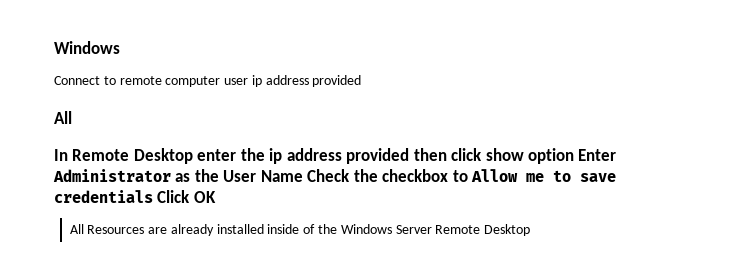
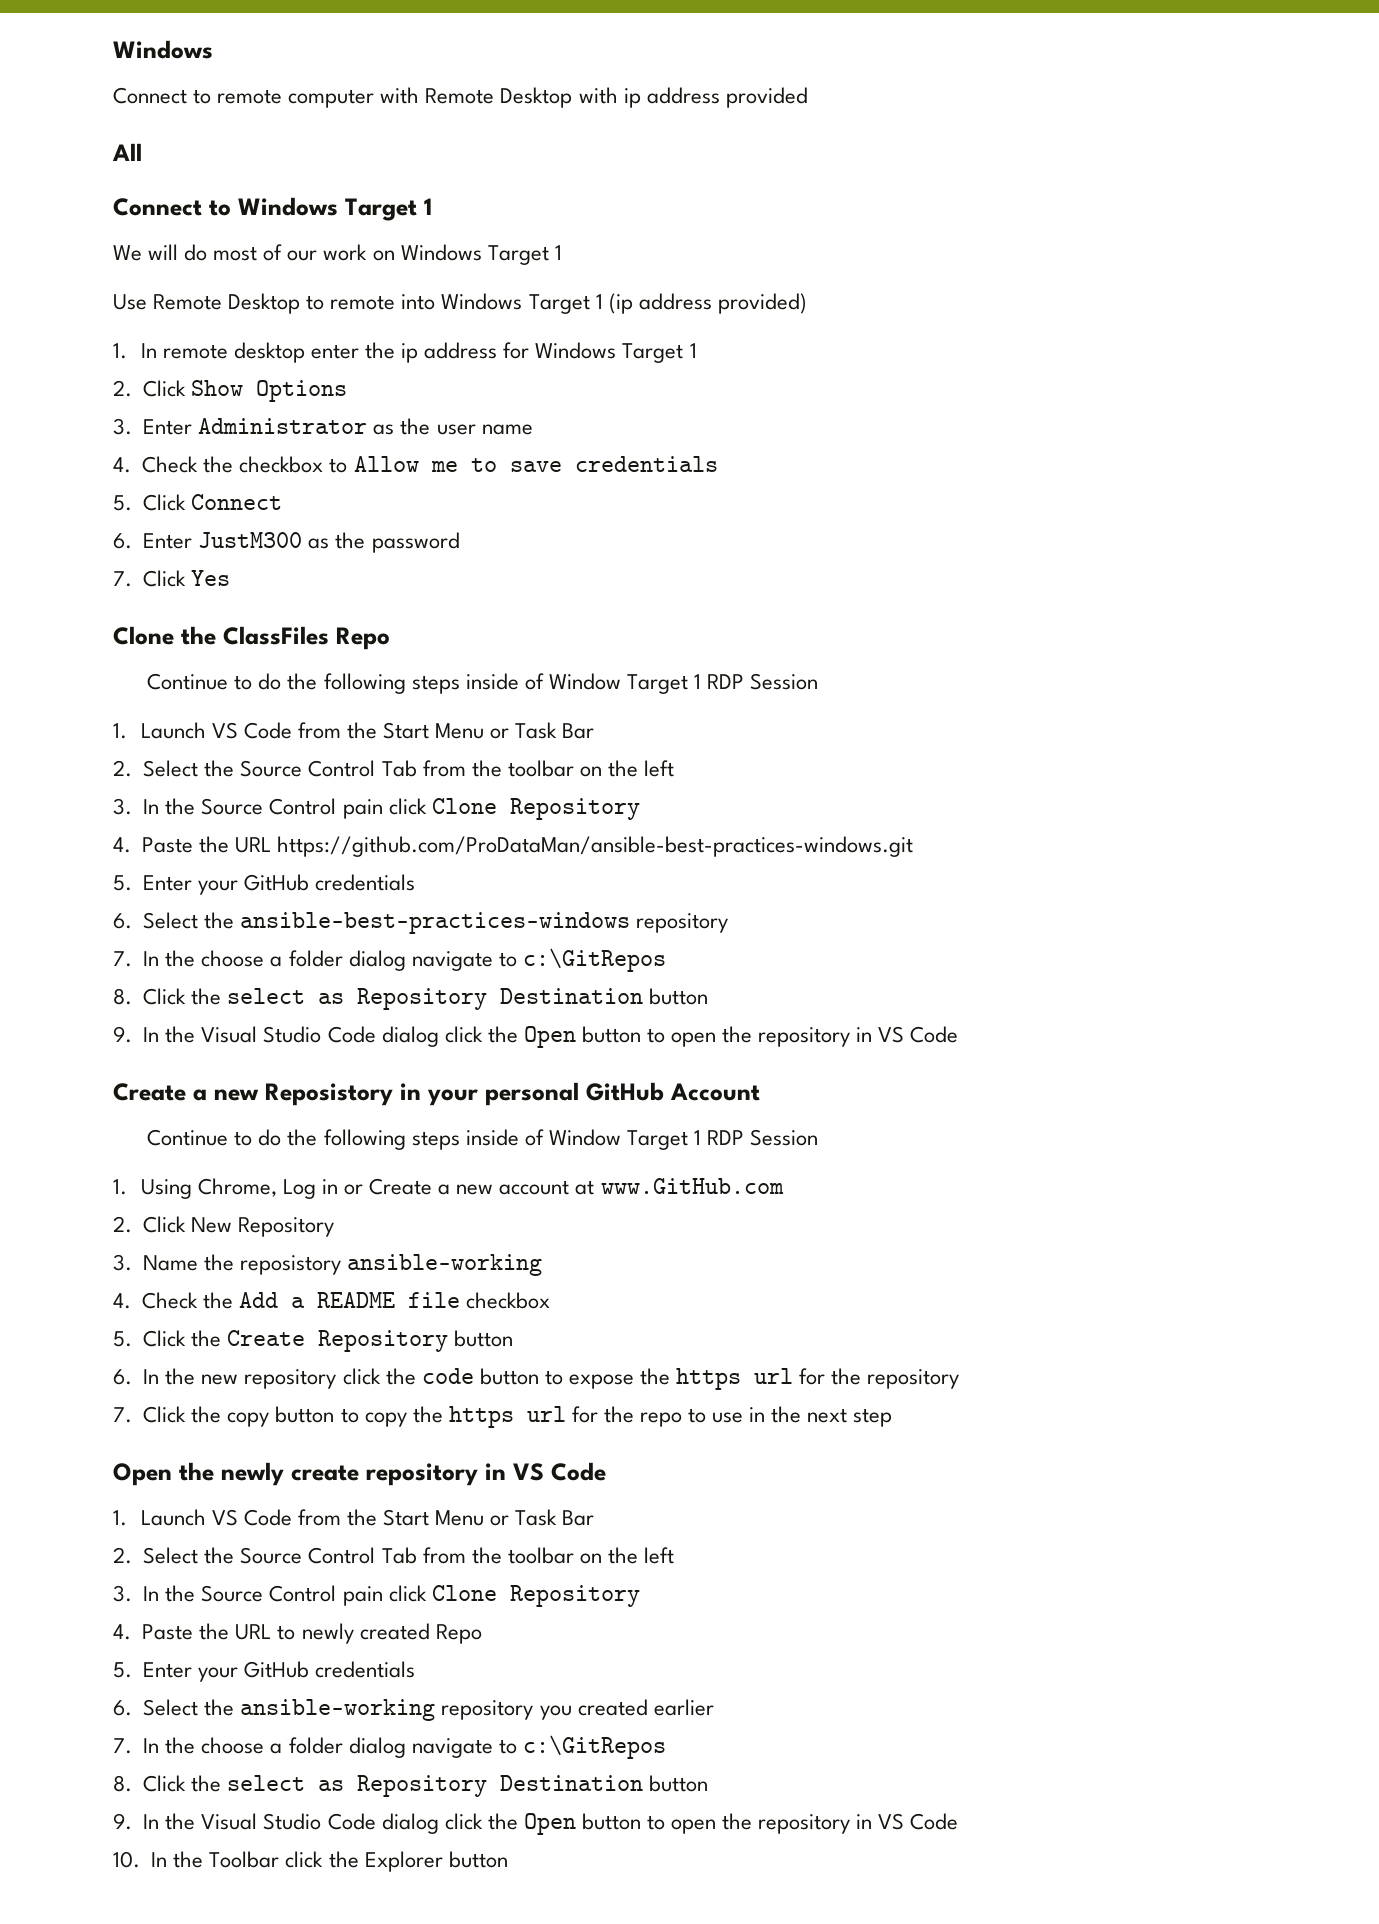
- Connect to remote computer user ip address provided
+ Connect to remote computer with Remote Desktop with ip address provided
- In Remote Desktop enter the ip address provided then click show option Enter Administrator as the User Name Check the checkbox to Allow me to save credentials Click OK
- All Resources are already installed inside of the Windows Server Remote Desktop
+ Connect to Windows Target 1
+ We will do most of our work on Windows Target 1
+ Use Remote Desktop to remote into Windows Target 1 (ip address provided)
+ 1. In remote desktop enter the ip address for Windows Target 1
+ 2. Click Show Options
+ 3. Enter Administrator as the user name
+ 4. Check the checkbox to Allow me to save credentials
+ 5. Click Connect
+ 6. Enter JustM300 as the password
+ 7. Click Yes
+ Clone the ClassFiles Repo
+ Continue to do the following steps inside of Window Target 1 RDP Session
+ 1. Launch VS Code from the Start Menu or Task Bar
+ 2. Select the Source Control Tab from the toolbar on the left
+ 3. In the Source Control pain click Clone Repository
+ 4. Paste the URL https://github.com/ProDataMan/ansible-best-practices-windows.git
+ 5. Enter your GitHub credentials
+ 6. Select the ansible-best-practices-windows repository
+ 7. In the choose a folder dialog navigate to c:\GitRepos
+ 8. Click the select as Repository Destination button
+ 9. In the Visual Studio Code dialog click the Open button to open the repository in VS Code
+ Create a new Reposistory in your personal GitHub Account
+ Continue to do the following steps inside of Window Target 1 RDP Session
+ 1. Using Chrome, Log in or Create a new account at www.GitHub.com
+ 2. Click New Repository
+ 3. Name the reposistory ansible-working
+ 4. Check the Add a README file checkbox
+ 5. Click the Create Repository button
+ 6. In the new repository click the code button to expose the https url for the repository
+ 7. Click the copy button to copy the https url for the repo to use in the next step
+ Open the newly create repository in VS Code
+ 1. Launch VS Code from the Start Menu or Task Bar
+ 2. Select the Source Control Tab from the toolbar on the left
+ 3. In the Source Control pain click Clone Repository
+ 4. Paste the URL to newly created Repo
+ 5. Enter your GitHub credentials
+ 6. Select the ansible-working repository you created earlier
+ 7. In the choose a folder dialog navigate to c:\GitRepos
+ 8. Click the select as Repository Destination button
+ 9. In the Visual Studio Code dialog click the Open button to open the repository in VS Code
+ 10. In the Toolbar click the Explorer button

